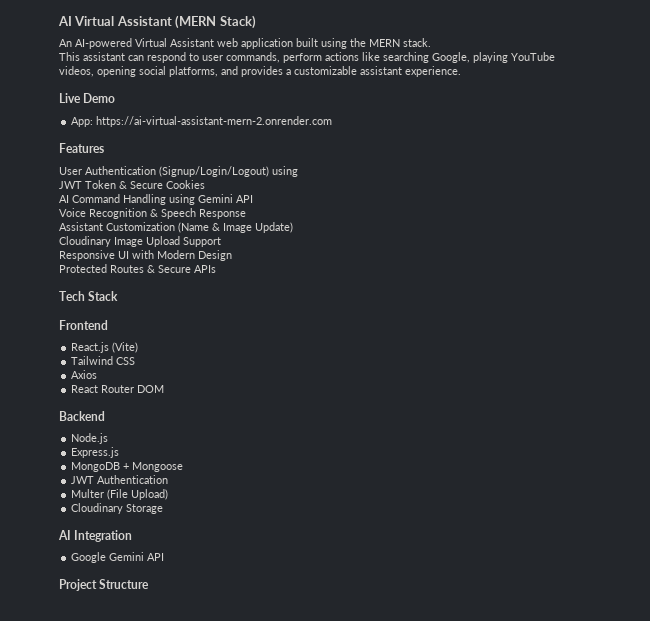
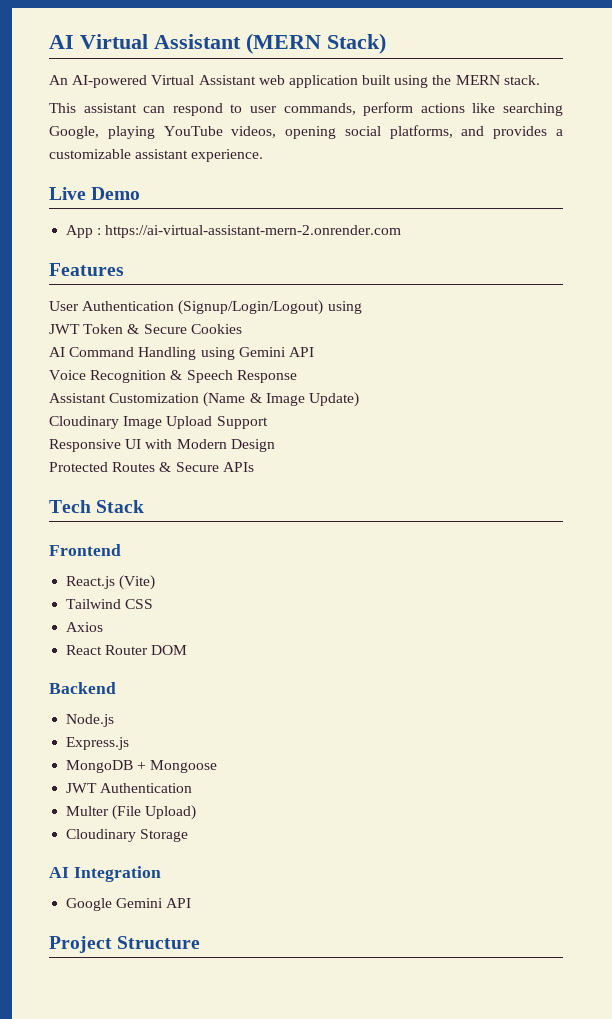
- App: https://ai-virtual-assistant-mern-2.onrender.com
+ App : https://ai-virtual-assistant-mern-2.onrender.com

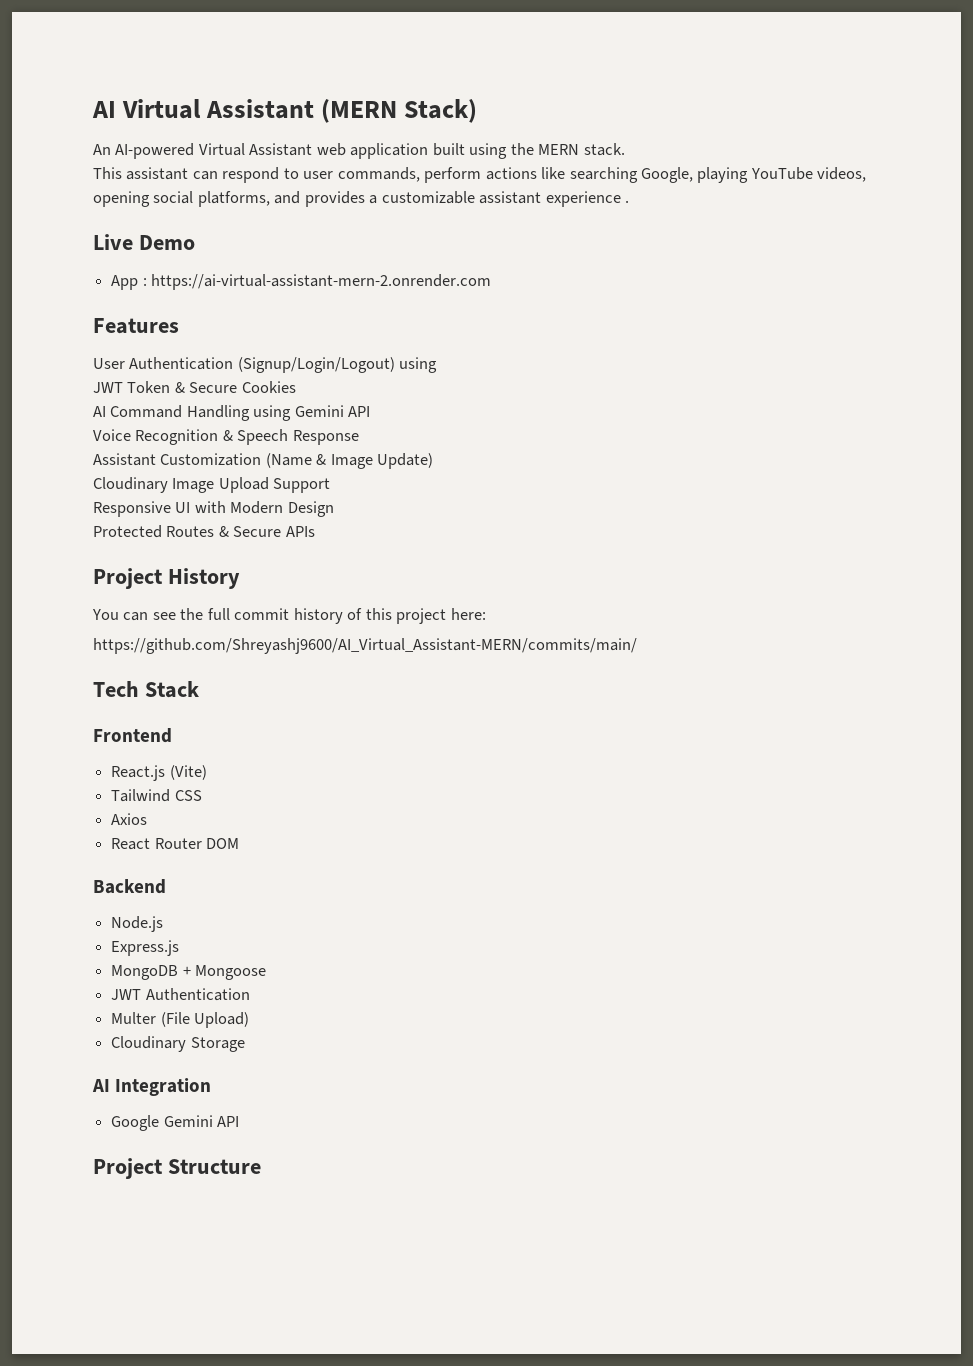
- This assistant can respond to user commands, perform actions like searching Google, playing YouTube videos, opening social platforms, and provides a customizable assistant experience.
+ This assistant can respond to user commands, perform actions like searching Google, playing YouTube videos, opening social platforms, and provides a customizable assistant experience .
+ Project History
+ You can see the full commit history of this project here:
+ https://github.com/Shreyashj9600/AI_Virtual_Assistant-MERN/commits/main/

